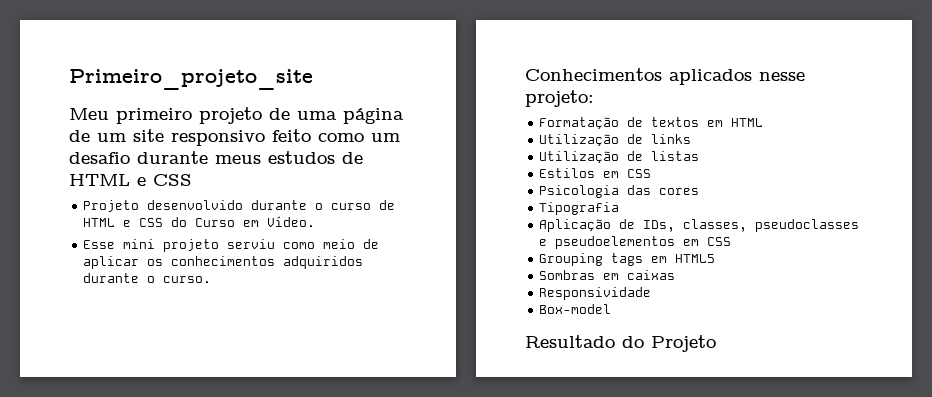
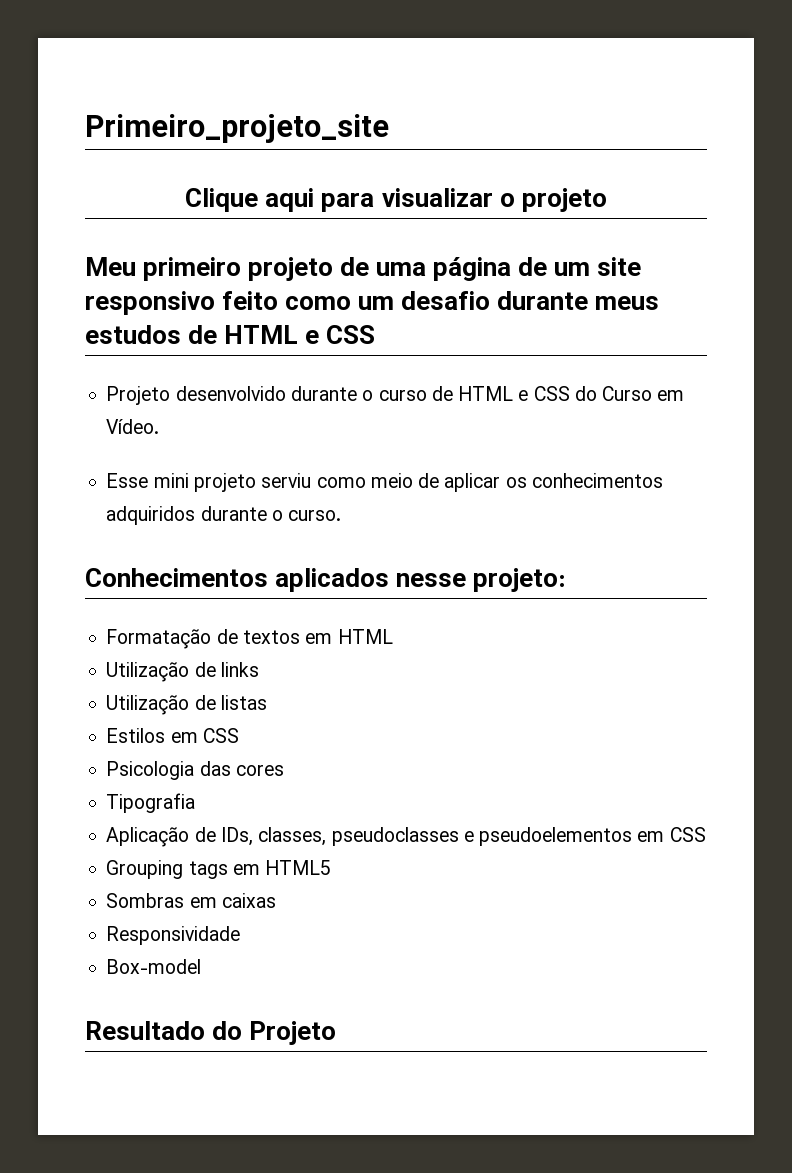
+ Clique aqui para visualizar o projeto

